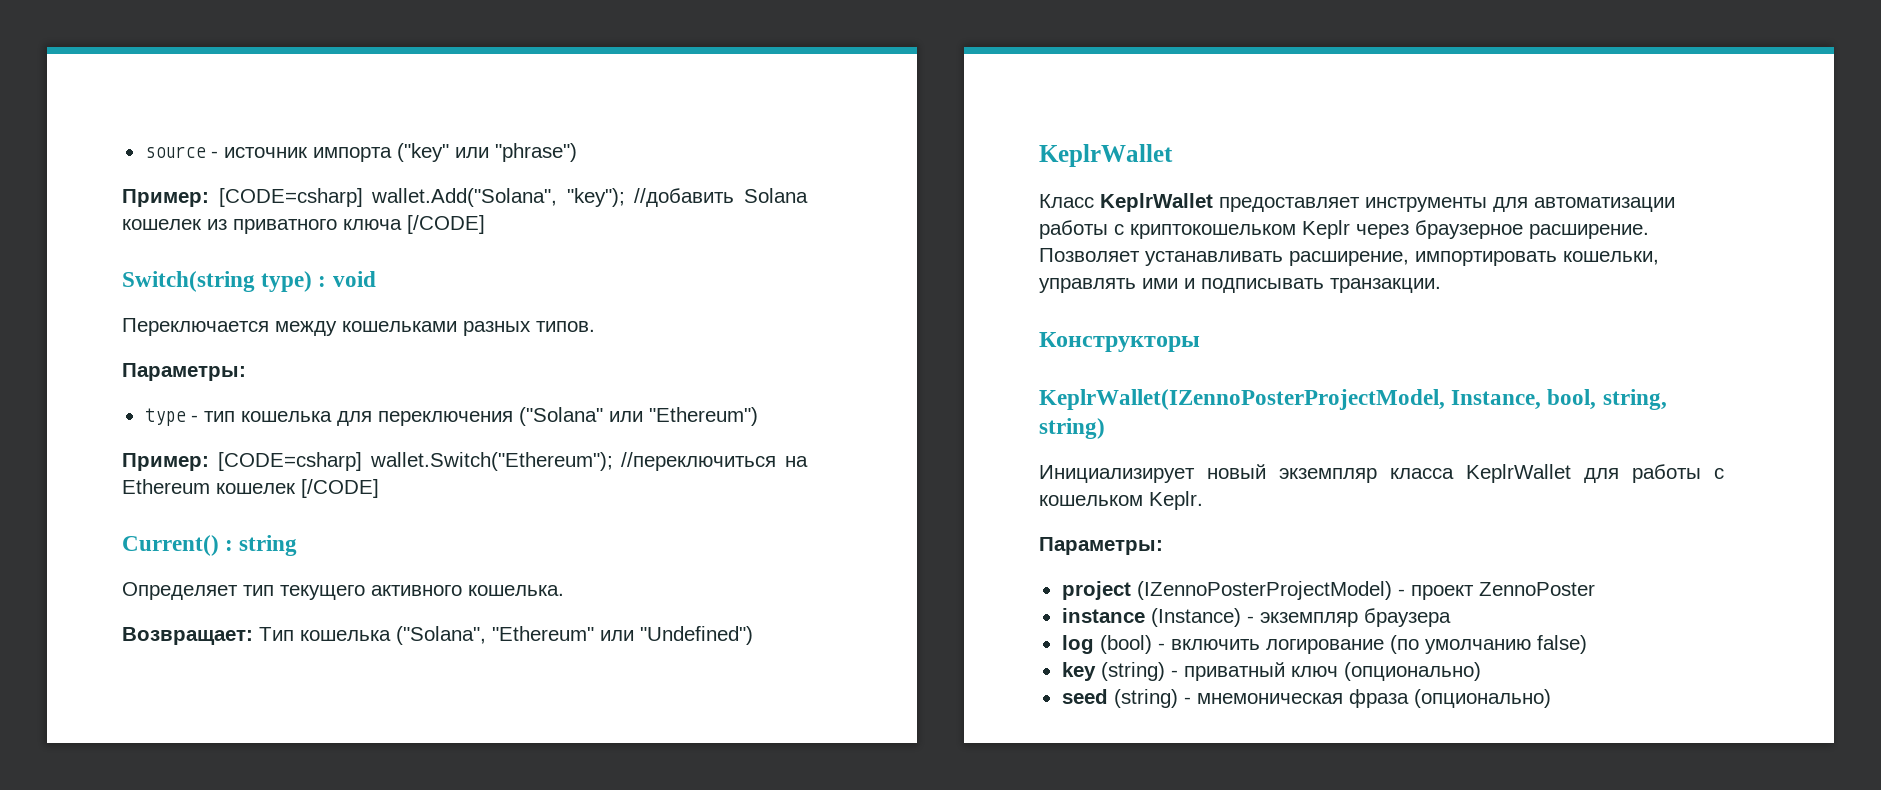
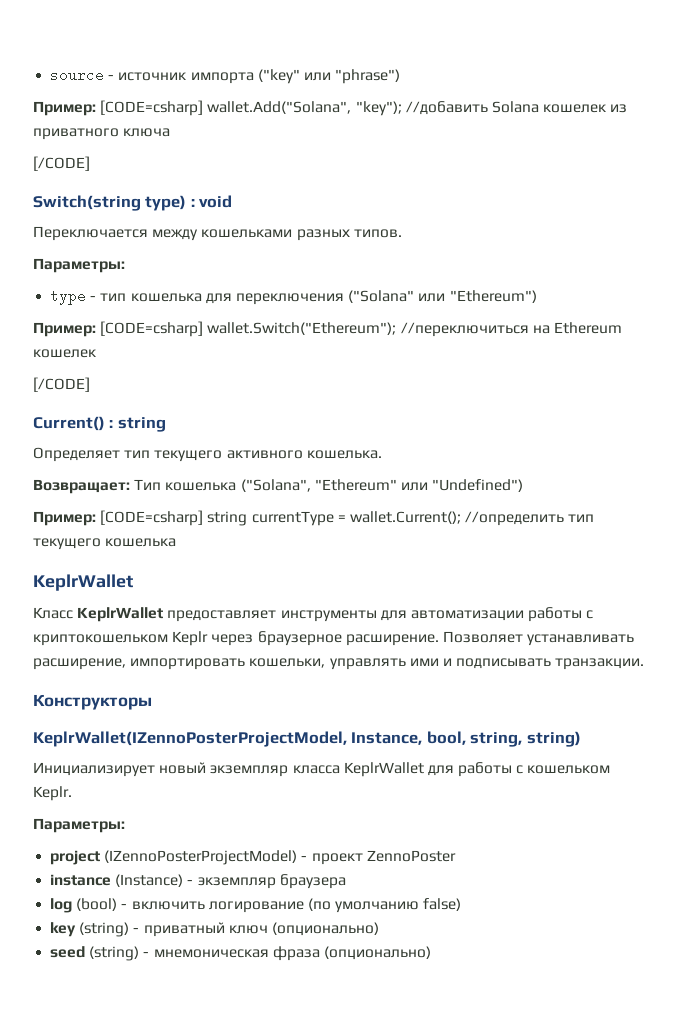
- Пример: [CODE=csharp] wallet.Add("Solana", "key"); //добавить Solana кошелек из приватного ключа [/CODE]
+ Пример: [CODE=csharp] wallet.Add("Solana", "key"); //добавить Solana кошелек из приватного ключа
+ [/CODE]
- Пример: [CODE=csharp] wallet.Switch("Ethereum"); //переключиться на Ethereum кошелек [/CODE]
+ Пример: [CODE=csharp] wallet.Switch("Ethereum"); //переключиться на Ethereum кошелек
+ [/CODE]
+ Пример: [CODE=csharp] string currentType = wallet.Current(); //определить тип текущего кошелька

